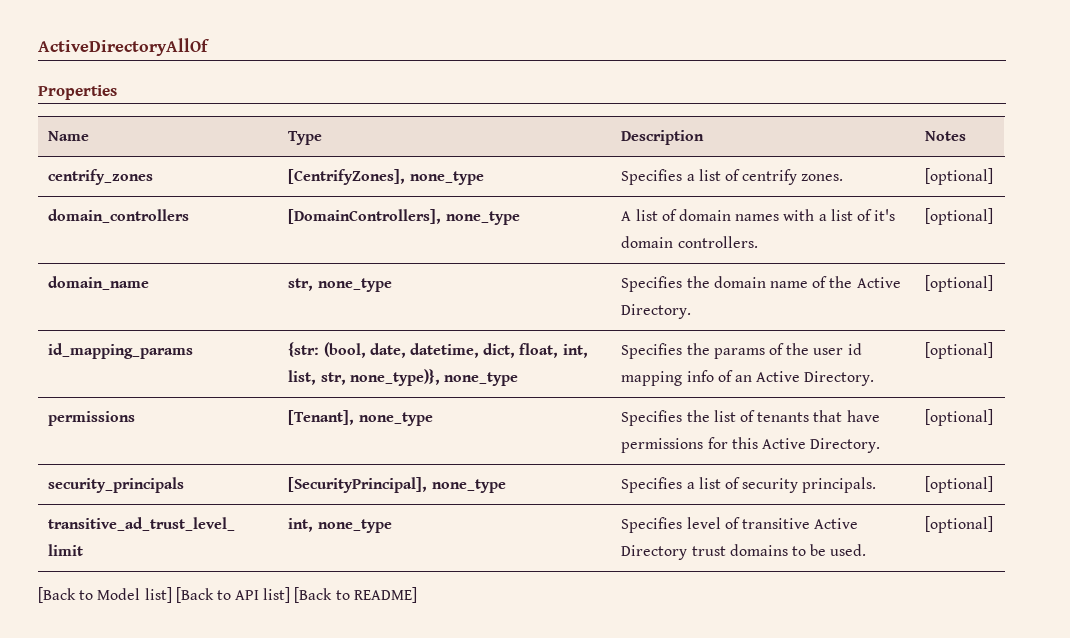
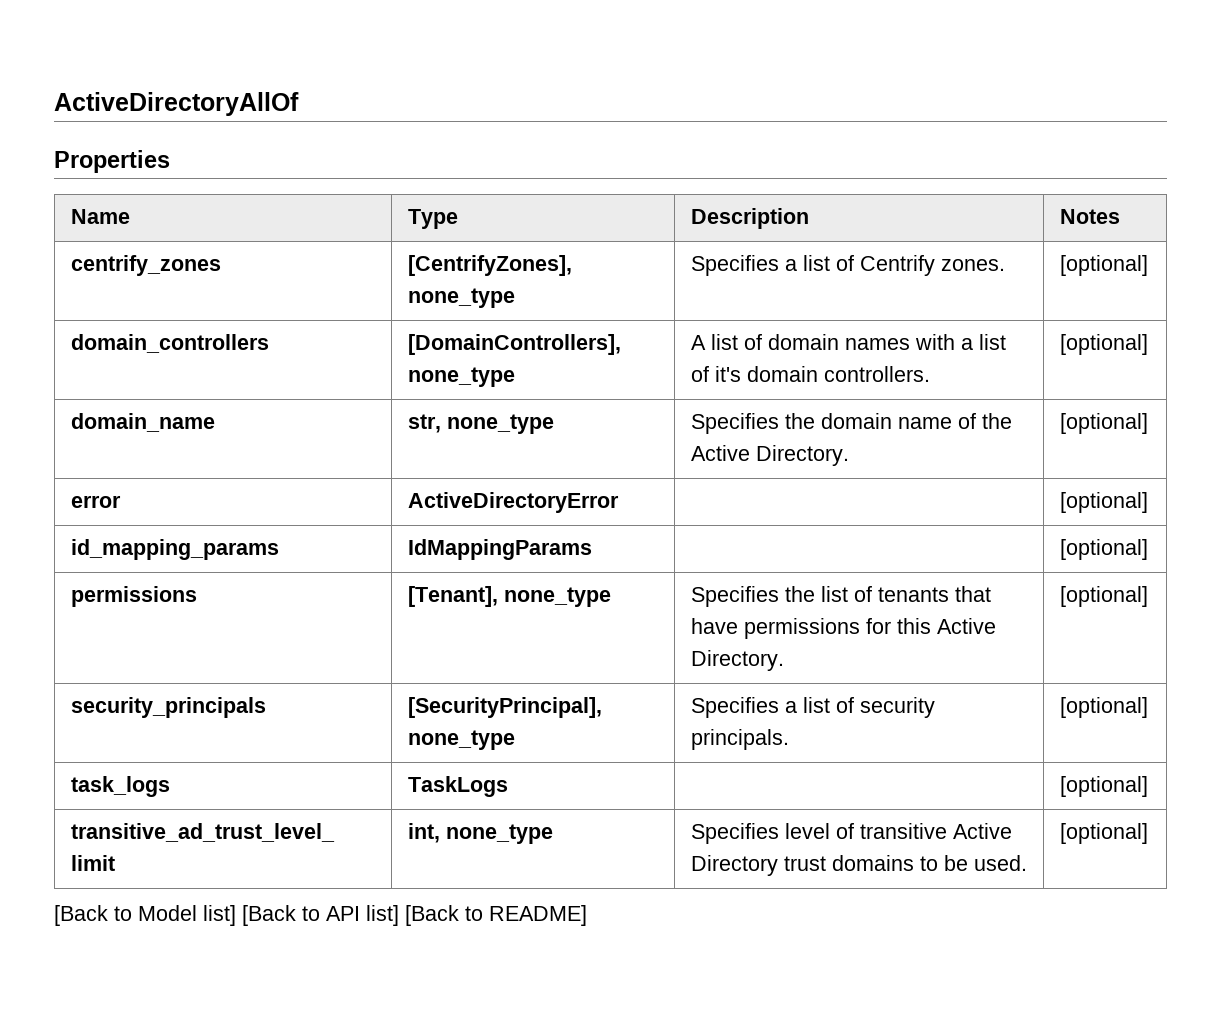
- centrify_zones | [CentrifyZones], none_type | Specifies a list of centrify zones. | [optional]
+ centrify_zones | [CentrifyZones], none_type | Specifies a list of Centrify zones. | [optional]
- id_mapping_params | {str: (bool, date, datetime, dict, float, int, list, str, none_type)}, none_type | Specifies the params of the user id mapping info of an Active Directory. | [optional]
+ error | ActiveDirectoryError | | [optional]
+ id_mapping_params | IdMappingParams | | [optional]
+ task_logs | TaskLogs | | [optional]

